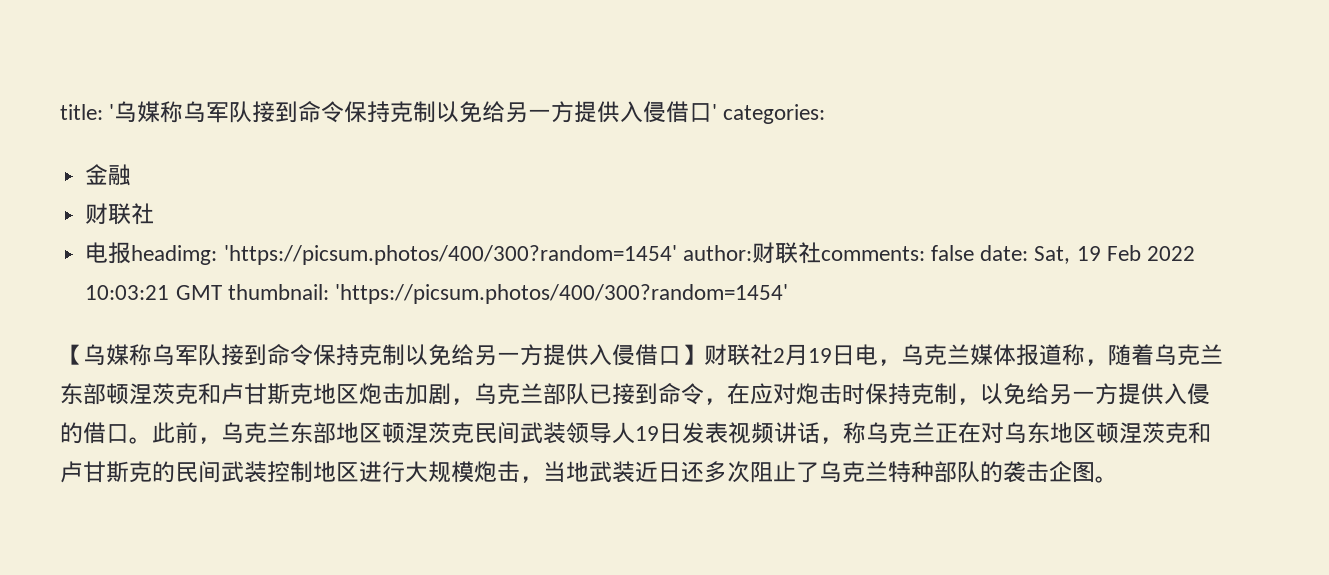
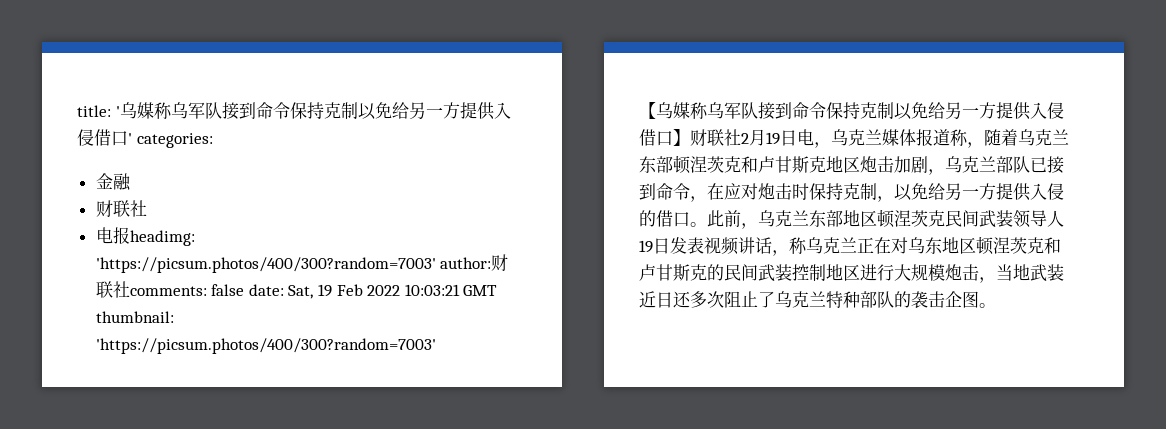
- 电报headimg: 'https://picsum.photos/400/300?random=1454' author:财联社comments: false date: Sat, 19 Feb 2022 10:03:21 GMT thumbnail: 'https://picsum.photos/400/300?random=1454'
+ 电报headimg: 'https://picsum.photos/400/300?random=7003' author:财联社comments: false date: Sat, 19 Feb 2022 10:03:21 GMT thumbnail: 'https://picsum.photos/400/300?random=7003'

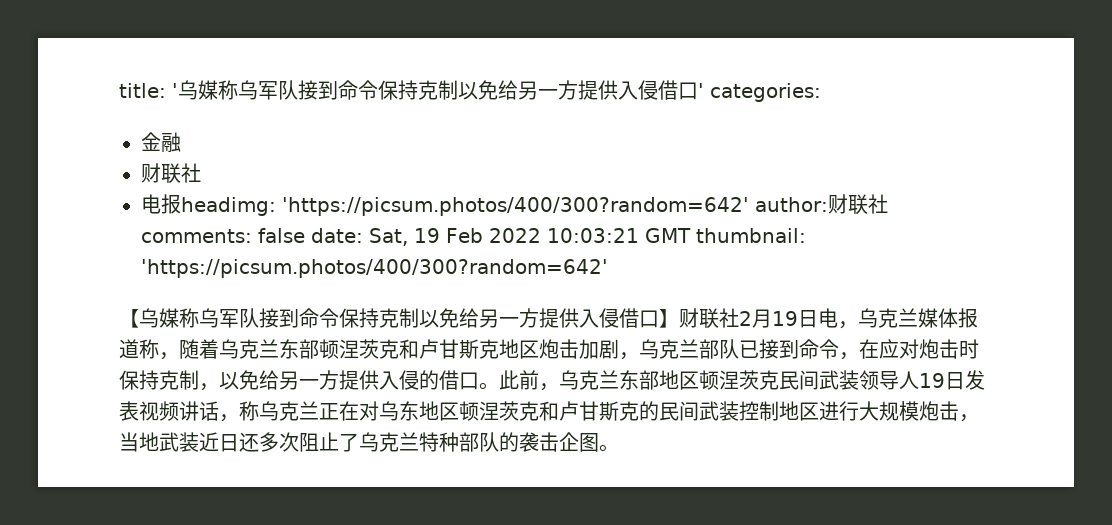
- 电报headimg: 'https://picsum.photos/400/300?random=7003' author:财联社comments: false date: Sat, 19 Feb 2022 10:03:21 GMT thumbnail: 'https://picsum.photos/400/300?random=7003'
+ 电报headimg: 'https://picsum.photos/400/300?random=642' author:财联社comments: false date: Sat, 19 Feb 2022 10:03:21 GMT thumbnail: 'https://picsum.photos/400/300?random=642'

